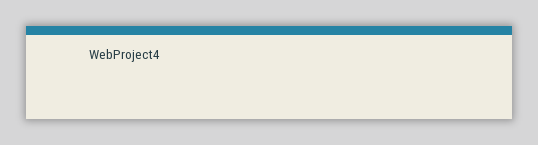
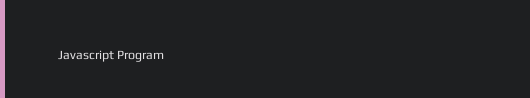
- WebProject4
+ Javascript Program

